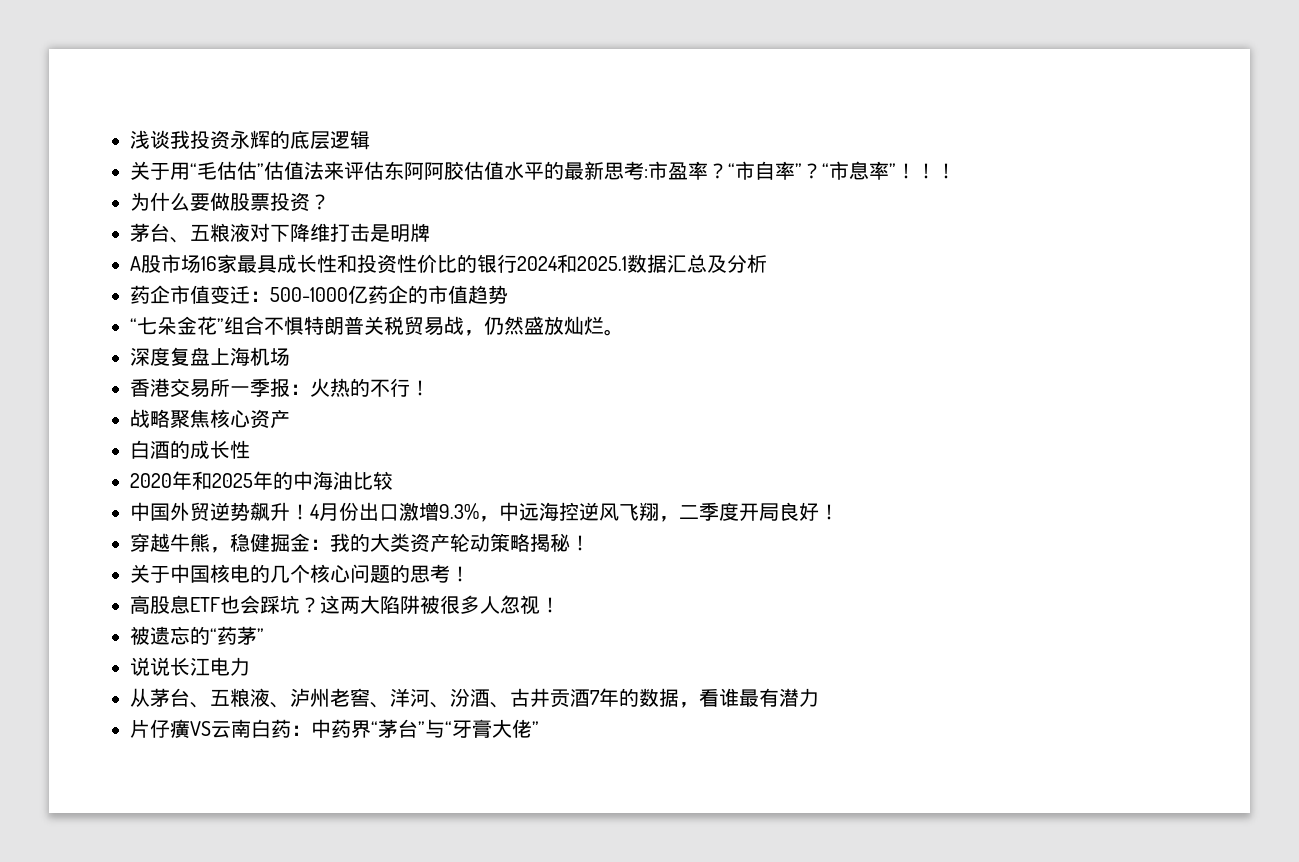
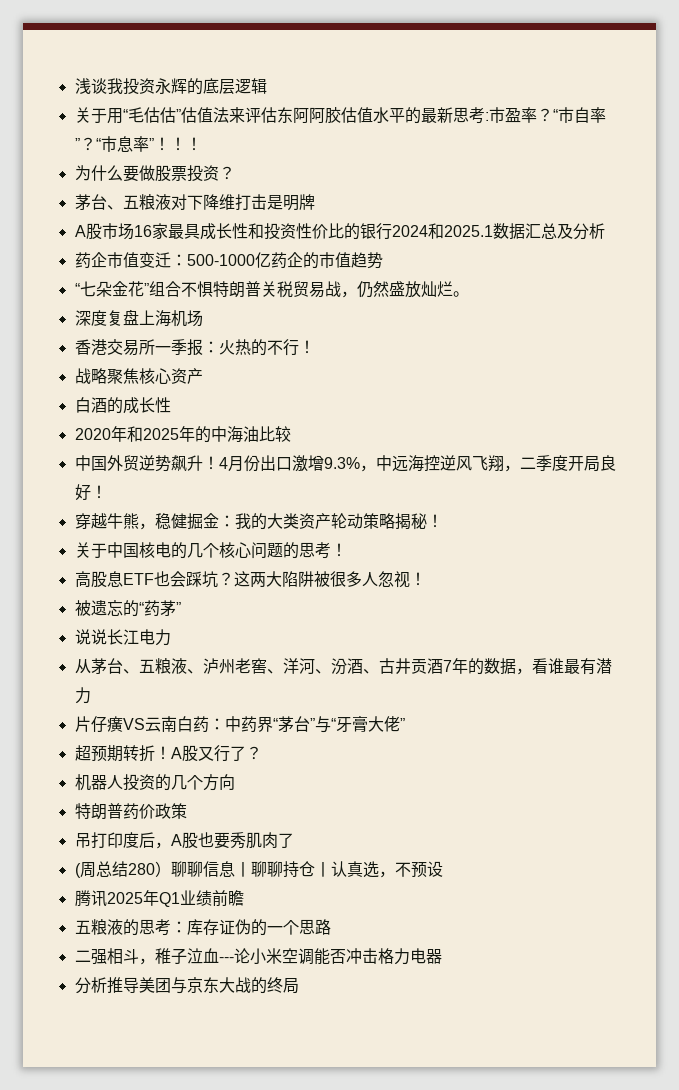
+ 超预期转折！A股又行了？
+ 机器人投资的几个方向
+ 特朗普药价政策
+ 吊打印度后，A股也要秀肌肉了
+ (周总结280）聊聊信息丨聊聊持仓丨认真选，不预设
+ 腾讯2025年Q1业绩前瞻
+ 五粮液的思考：库存证伪的一个思路
+ 二强相斗，稚子泣血---论小米空调能否冲击格力电器
+ 分析推导美团与京东大战的终局

